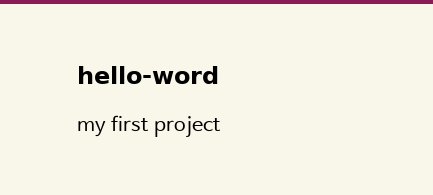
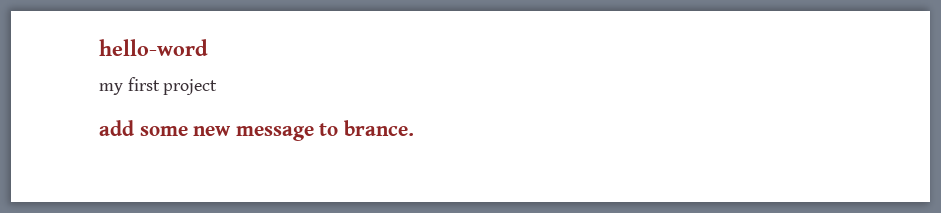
+ add some new message to brance.

